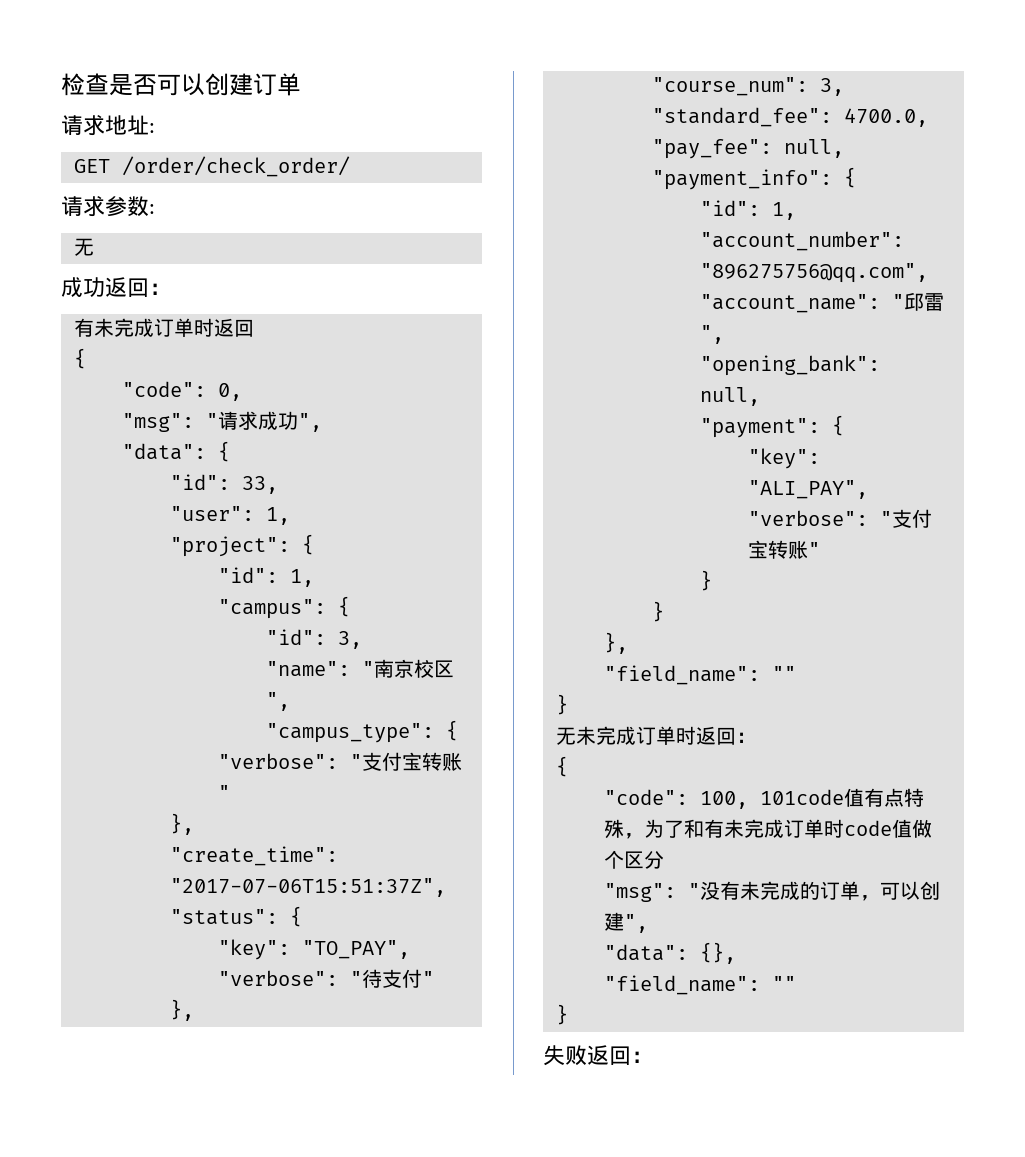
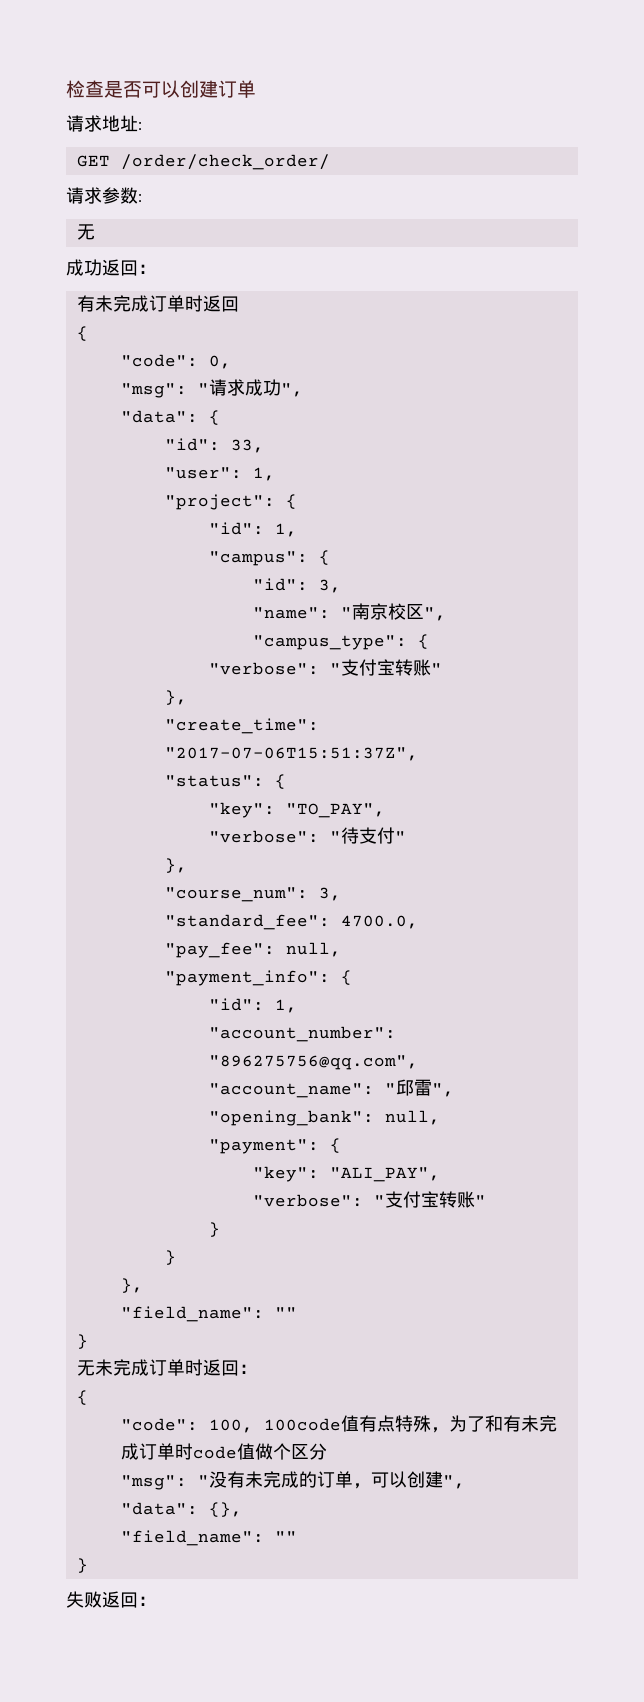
- "code": 100, 101code值有点特殊，为了和有未完成订单时code值做个区分
+ "code": 100, 100code值有点特殊，为了和有未完成订单时code值做个区分

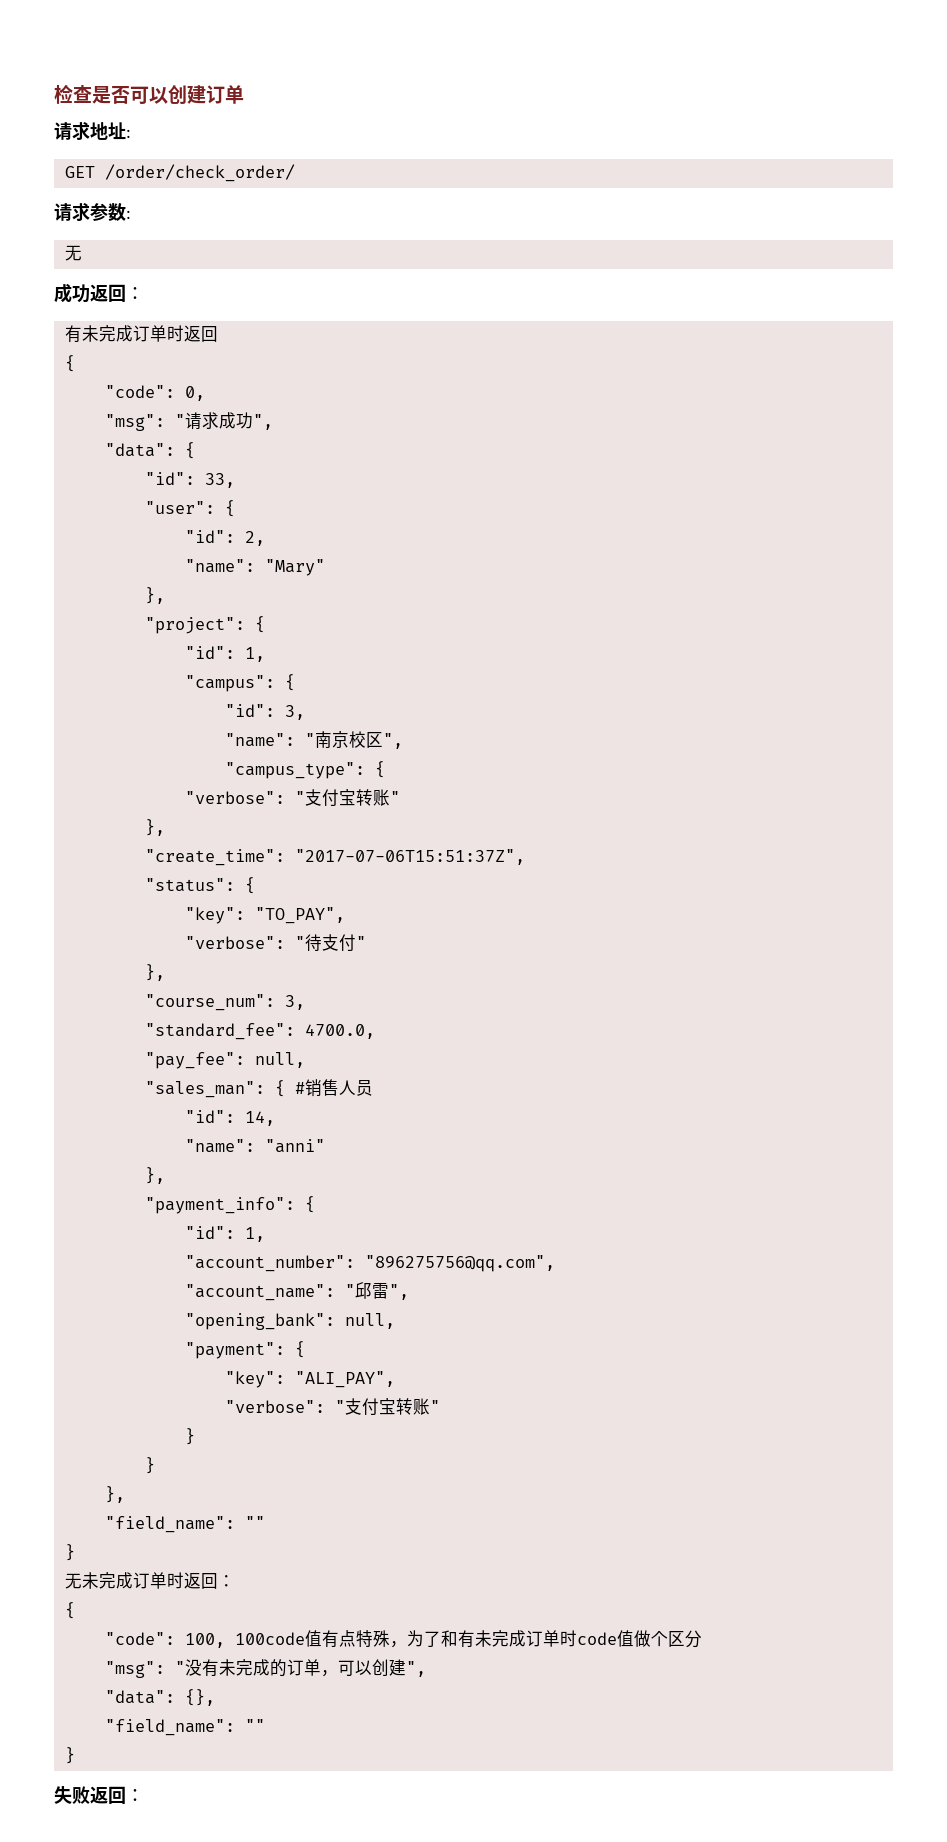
- "user": 1,
+ "user": {
+ "id": 2,
+ "name": "Mary"
+ },
+ "sales_man": { #销售人员
+ "id": 14,
+ "name": "anni"
+ },

